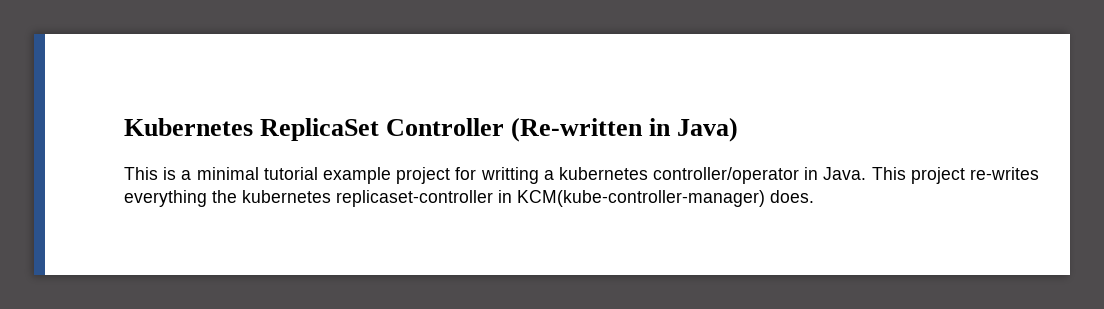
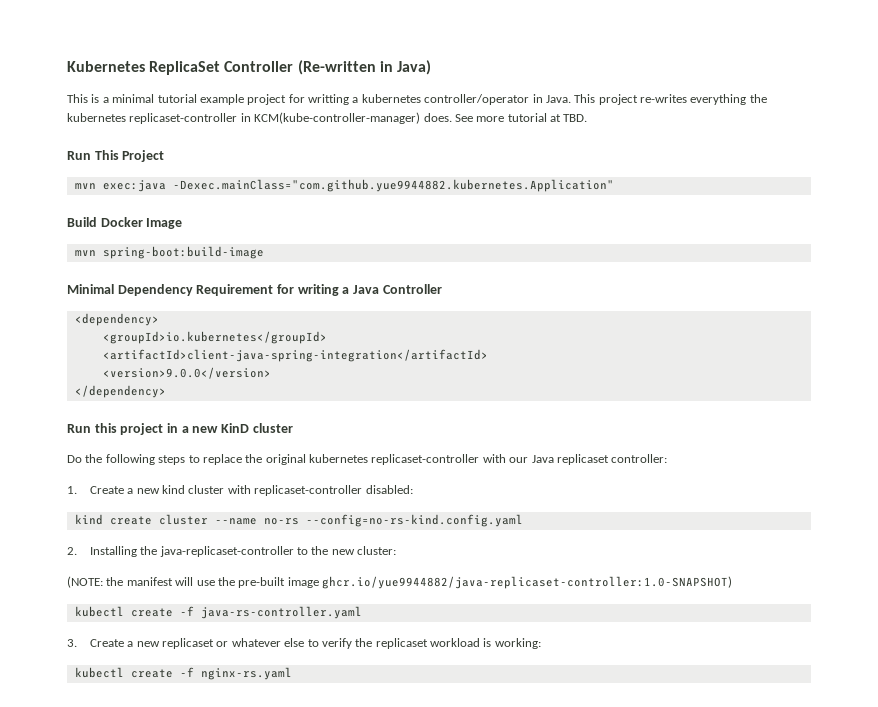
+ See more tutorial at TBD.
+ Run This Project
+ mvn exec:java -Dexec.mainClass="com.github.yue9944882.kubernetes.Application"
+ Build Docker Image
+ mvn spring-boot:build-image
+ Minimal Dependency Requirement for writing a Java Controller
+ <dependency>
+ <groupId>io.kubernetes</groupId>
+ <artifactId>client-java-spring-integration</artifactId>
+ <version>9.0.0</version>
+ </dependency>
+ Run this project in a new KinD cluster
+ Do the following steps to replace the original kubernetes replicaset-controller with our Java replicaset controller:
+ 1. Create a new kind cluster with replicaset-controller disabled:
+ kind create cluster --name no-rs --config=no-rs-kind.config.yaml
+ 2. Installing the java-replicaset-controller to the new cluster:
+ (NOTE: the manifest will use the pre-built image ghcr.io/yue9944882/java-replicaset-controller:1.0-SNAPSHOT)
+ kubectl create -f java-rs-controller.yaml
+ 3. Create a new replicaset or whatever else to verify the replicaset workload is working:
+ kubectl create -f nginx-rs.yaml

